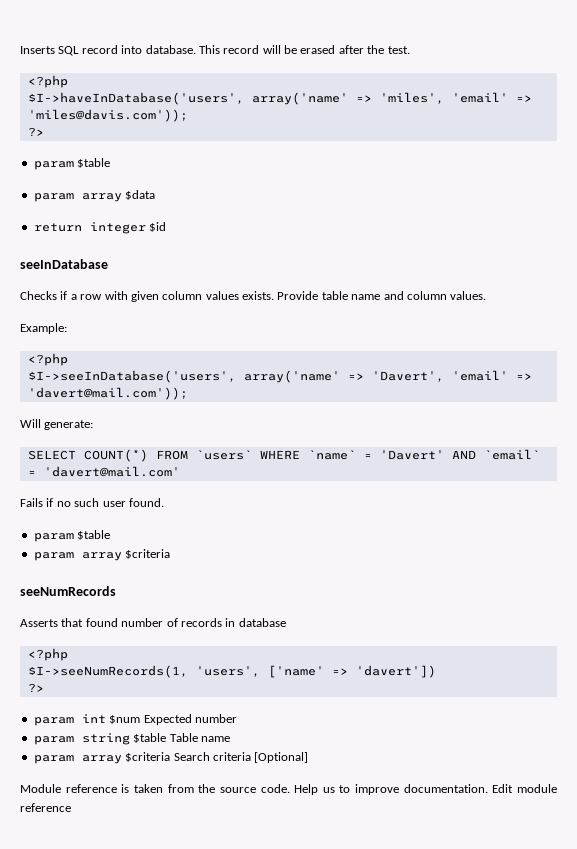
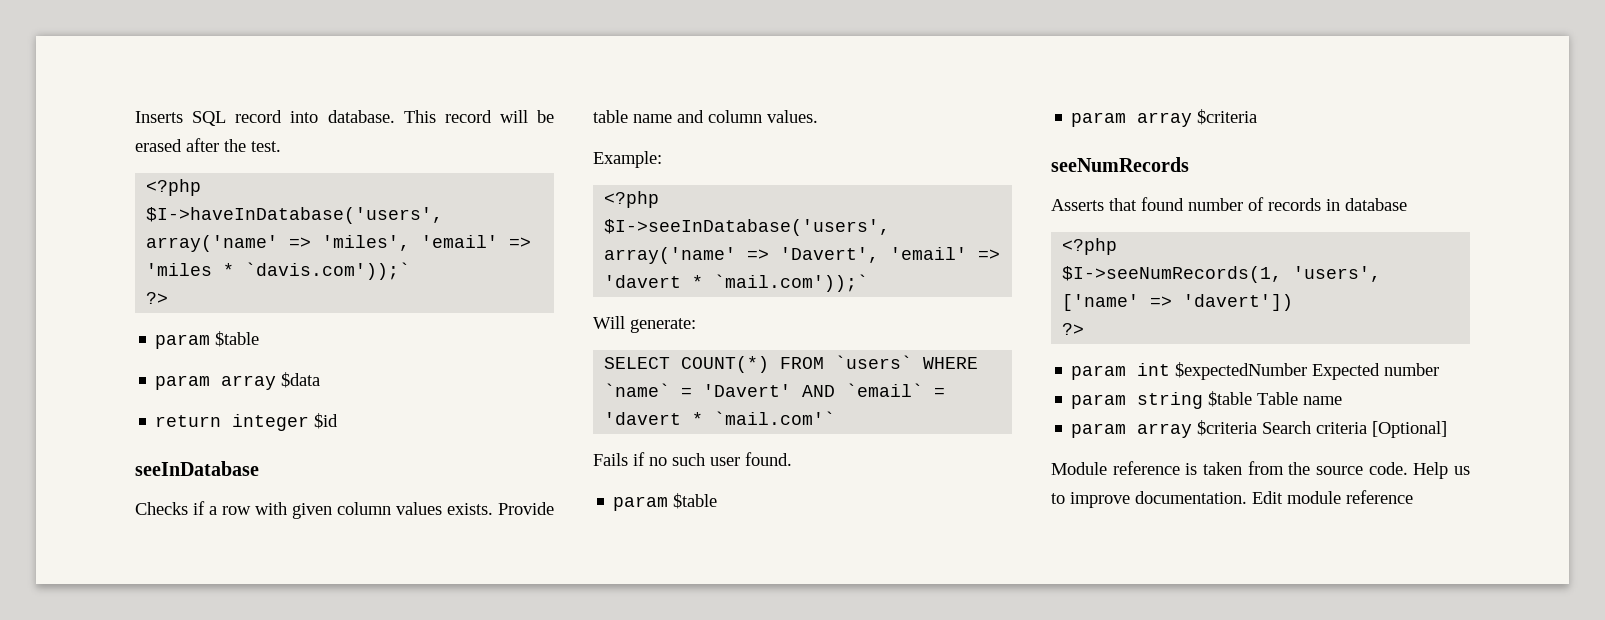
- $I->haveInDatabase('users', array('name' => 'miles', 'email' => 'miles@davis.com'));
+ $I->haveInDatabase('users', array('name' => 'miles', 'email' => 'miles * `davis.com'));`
- $I->seeInDatabase('users', array('name' => 'Davert', 'email' => 'davert@mail.com'));
+ $I->seeInDatabase('users', array('name' => 'Davert', 'email' => 'davert * `mail.com'));`
- SELECT COUNT(*) FROM `users` WHERE `name` = 'Davert' AND `email` = 'davert@mail.com'
+ SELECT COUNT(*) FROM `users` WHERE `name` = 'Davert' AND `email` = 'davert * `mail.com'`
- param int $num Expected number
+ param int $expectedNumber Expected number

